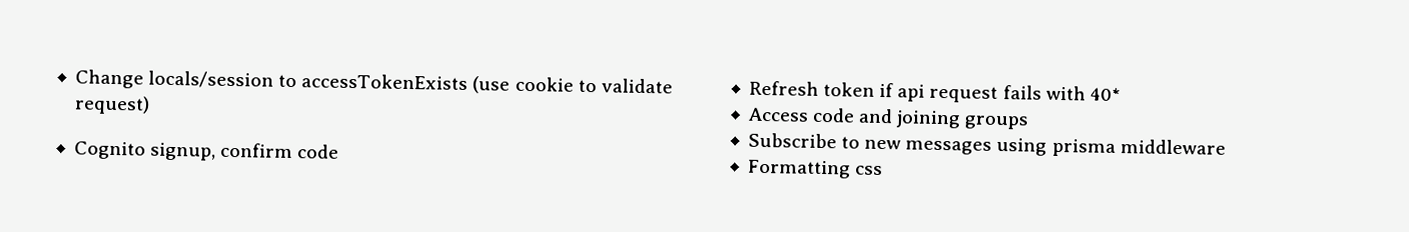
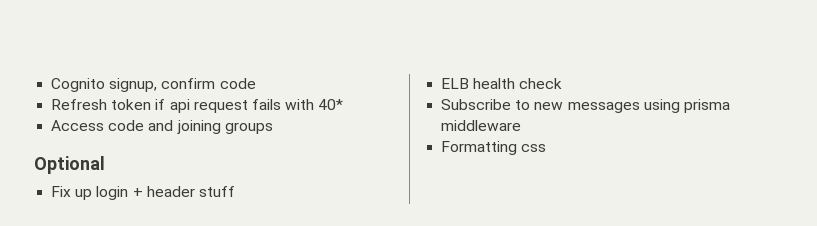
- Change locals/session to accessTokenExists (use cookie to validate request)
+ Optional
+ Fix up login + header stuff
+ ELB health check

